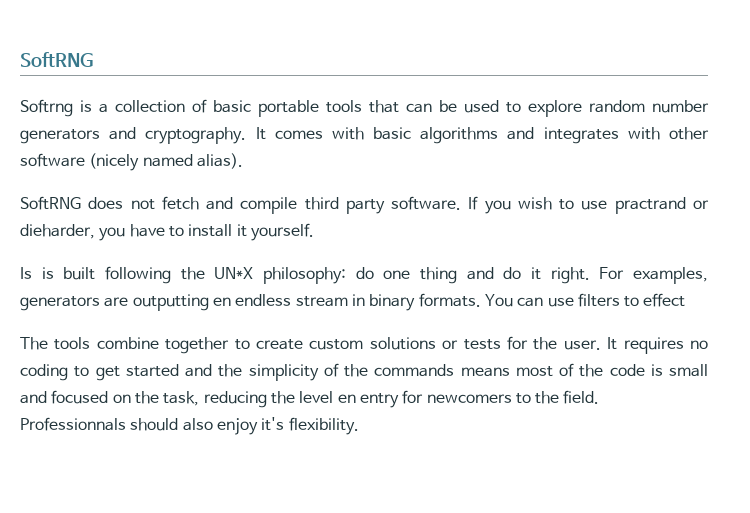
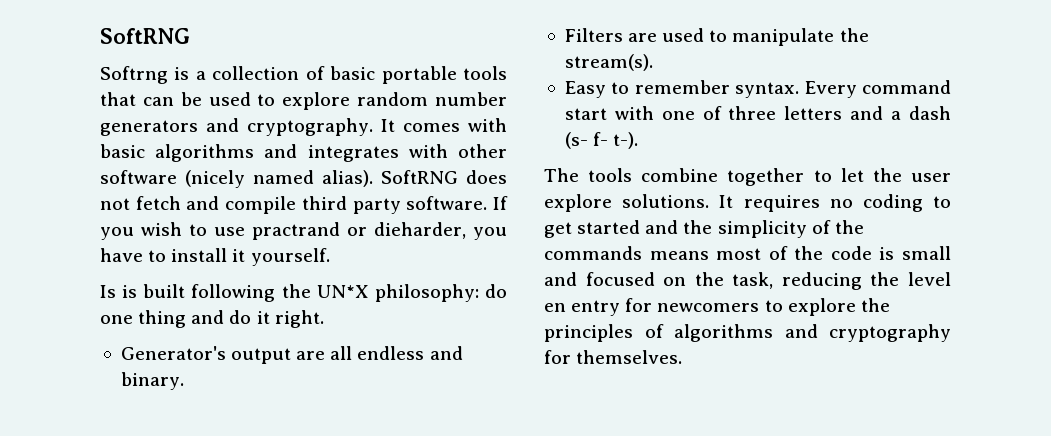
- It comes with basic algorithms and integrates with other software (nicely named alias).
- SoftRNG does not fetch and compile third party software.
+ It comes with basic algorithms and integrates with other software (nicely named alias). SoftRNG does not fetch and compile third party software.
- Is is built following the UN*X philosophy: do one thing and do it right. For examples, generators are outputting en endless stream in binary formats. You can use filters to effect
+ Is is built following the UN*X philosophy: do one thing and do it right.
+ Generator's output are all endless and binary.
+ Filters are used to manipulate the stream(s).
+ Easy to remember syntax. Every command start with one of three letters and a dash (s- f- t-).
- The tools combine together to create custom solutions or tests for the user.
+ The tools combine together to let the user explore solutions.
- It requires no coding to get started and the simplicity of the commands means most of the code is small and focused on the task, reducing the level en entry for newcomers to the field. Professionnals should also enjoy it's flexibility.
+ It requires no coding to get started and the simplicity of the commands means most of the code is small and focused on the task, reducing the level en entry for newcomers to explore the principles of algorithms and cryptography for themselves.

